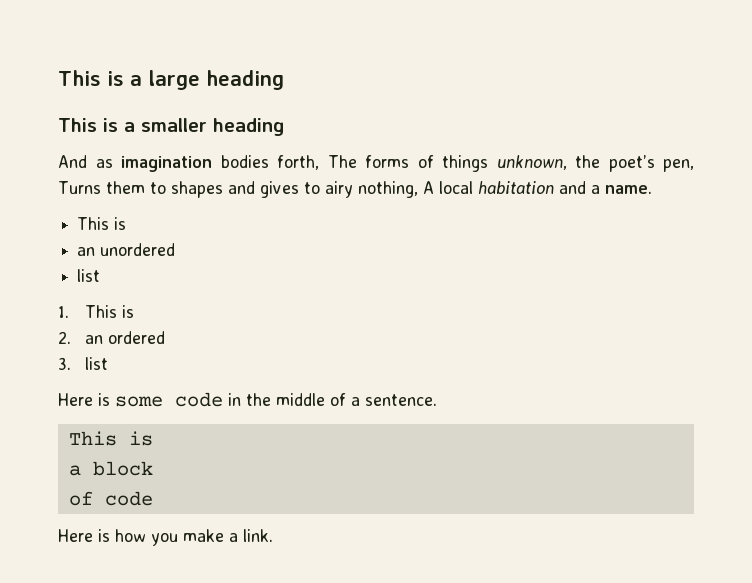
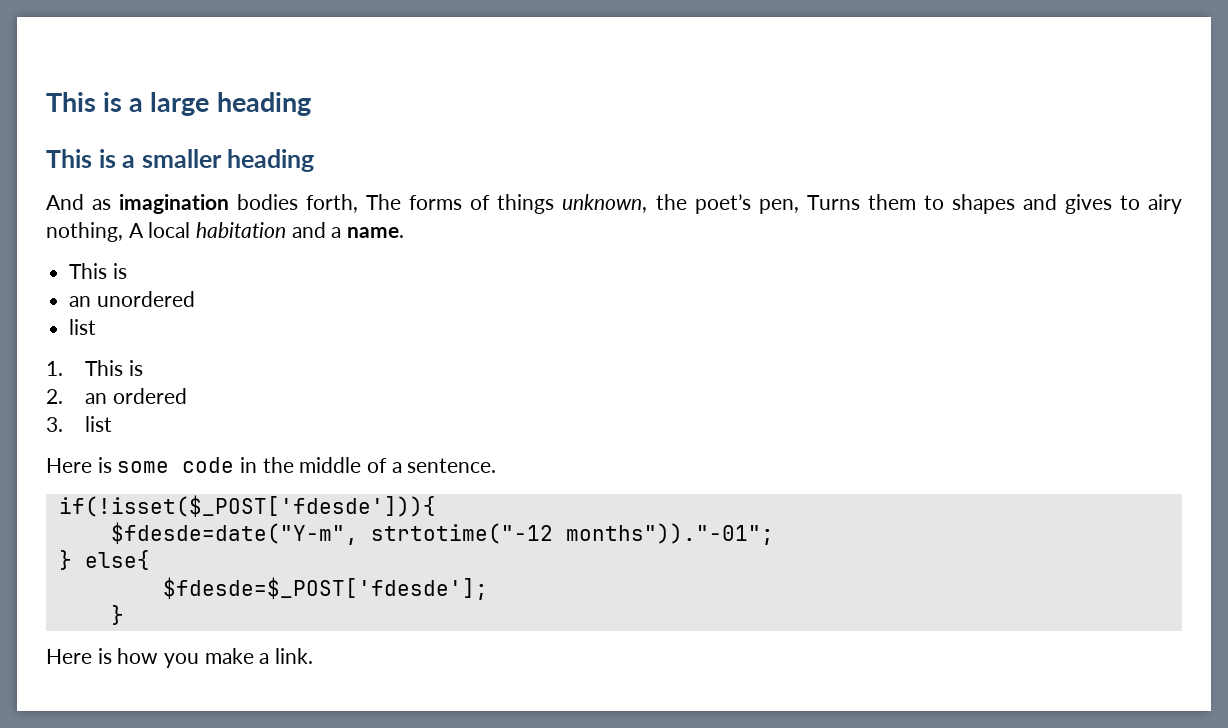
  Here is some code in the middle of a sentence.
- This is
- a block
- of code
+ if(!isset($_POST['fdesde'])){
+ $fdesde=date("Y-m", strtotime("-12 months"))."-01";
+ } else{
+ $fdesde=$_POST['fdesde'];
+ }

